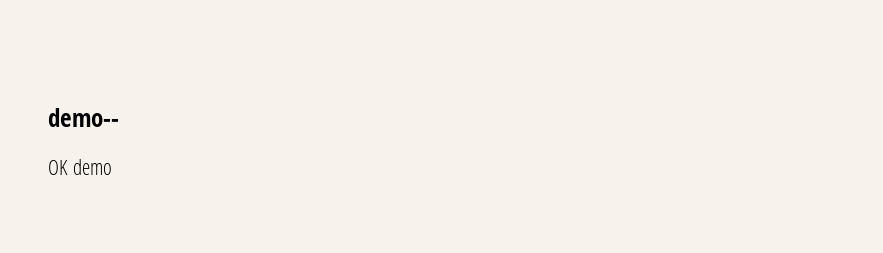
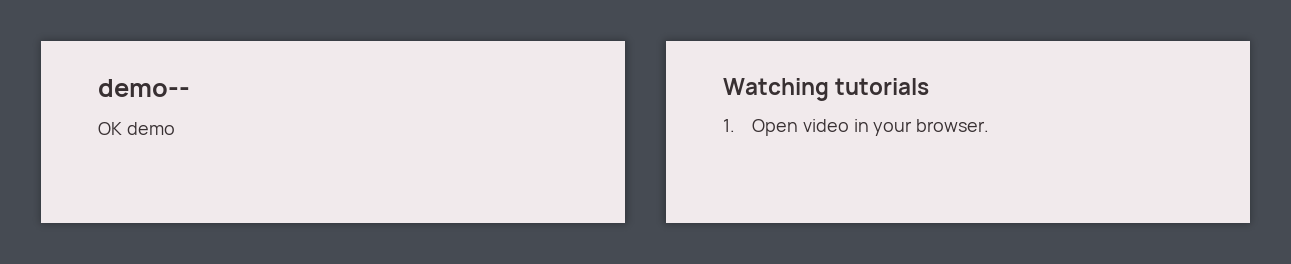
+ Watching tutorials
+ 1. Open video in your browser.

